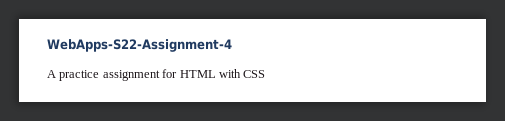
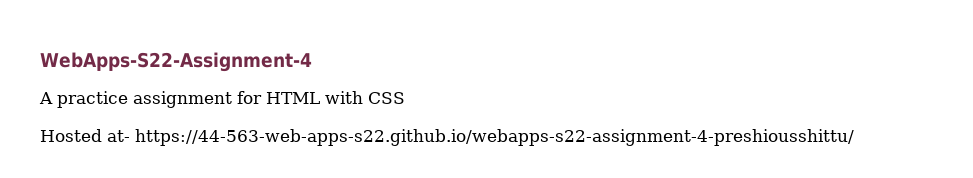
+ Hosted at- https://44-563-web-apps-s22.github.io/webapps-s22-assignment-4-preshiousshittu/

